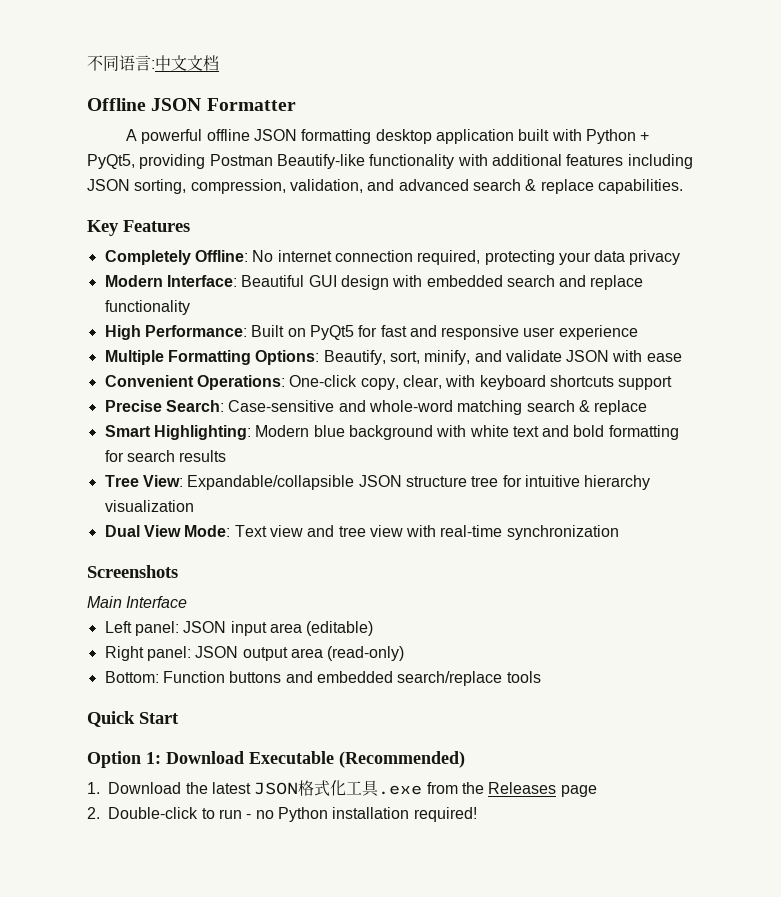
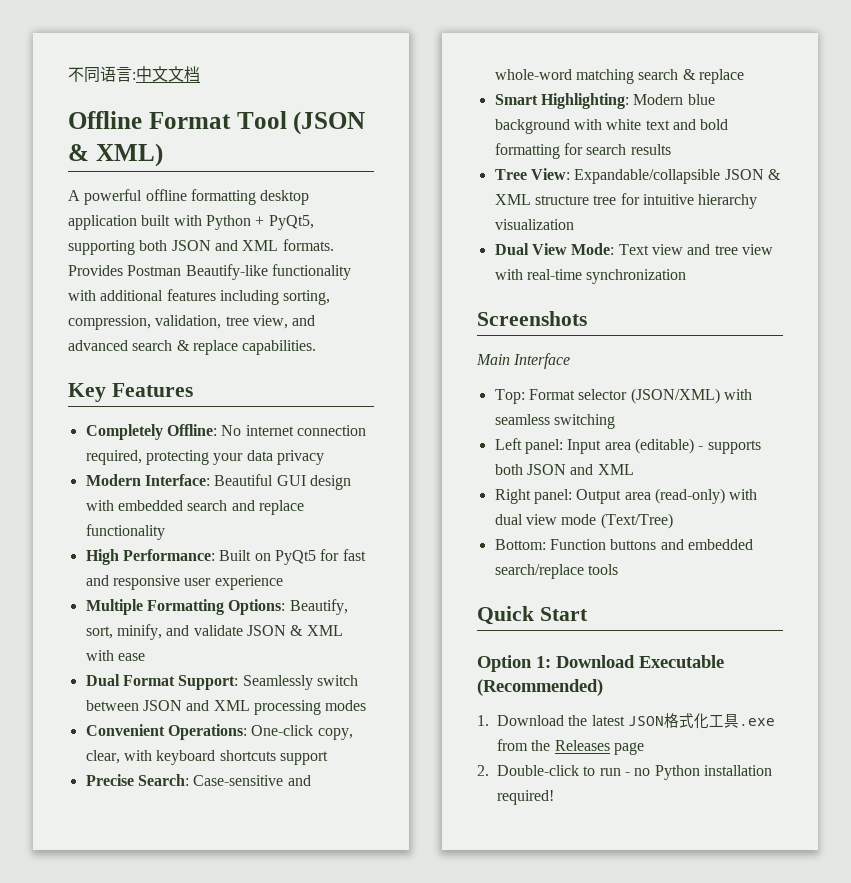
- Offline JSON Formatter
+ Offline Format Tool (JSON & XML)
- A powerful offline JSON formatting desktop application built with Python + PyQt5, providing Postman Beautify-like functionality with additional features including JSON sorting, compression, validation, and advanced search & replace capabilities.
+ A powerful offline formatting desktop application built with Python + PyQt5, supporting both JSON and XML formats. Provides Postman Beautify-like functionality with additional features including sorting, compression, validation, tree view, and advanced search & replace capabilities.
- Multiple Formatting Options: Beautify, sort, minify, and validate JSON with ease
+ Multiple Formatting Options: Beautify, sort, minify, and validate JSON & XML with ease
+ Dual Format Support: Seamlessly switch between JSON and XML processing modes
- Tree View: Expandable/collapsible JSON structure tree for intuitive hierarchy visualization
+ Tree View: Expandable/collapsible JSON & XML structure tree for intuitive hierarchy visualization
+ Top: Format selector (JSON/XML) with seamless switching
- Left panel: JSON input area (editable)
+ Left panel: Input area (editable) - supports both JSON and XML
- Right panel: JSON output area (read-only)
+ Right panel: Output area (read-only) with dual view mode (Text/Tree)

